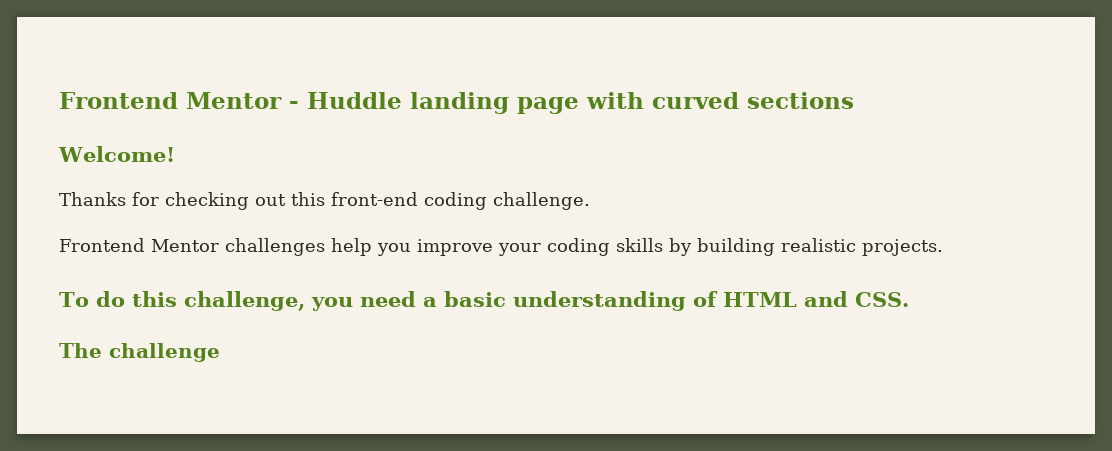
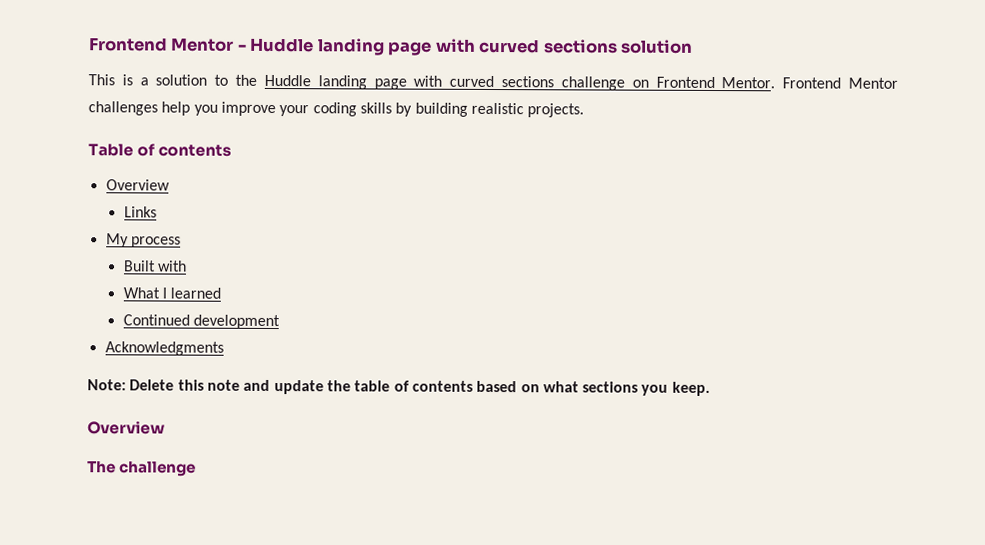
- Frontend Mentor - Huddle landing page with curved sections
- Welcome!
- Thanks for checking out this front-end coding challenge.
- Frontend Mentor challenges help you improve your coding skills by building realistic projects.
+ Frontend Mentor - Huddle landing page with curved sections solution
+ This is a solution to the Huddle landing page with curved sections challenge on Frontend Mentor. Frontend Mentor challenges help you improve your coding skills by building realistic projects.
- To do this challenge, you need a basic understanding of HTML and CSS.
+ Table of contents
+ Overview
+ Links
+ My process
+ Built with
+ What I learned
+ Continued development
+ Acknowledgments
+ Note: Delete this note and update the table of contents based on what sections you keep.
+ Overview

